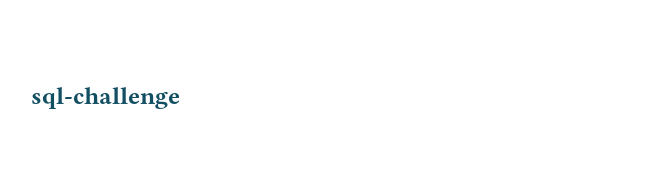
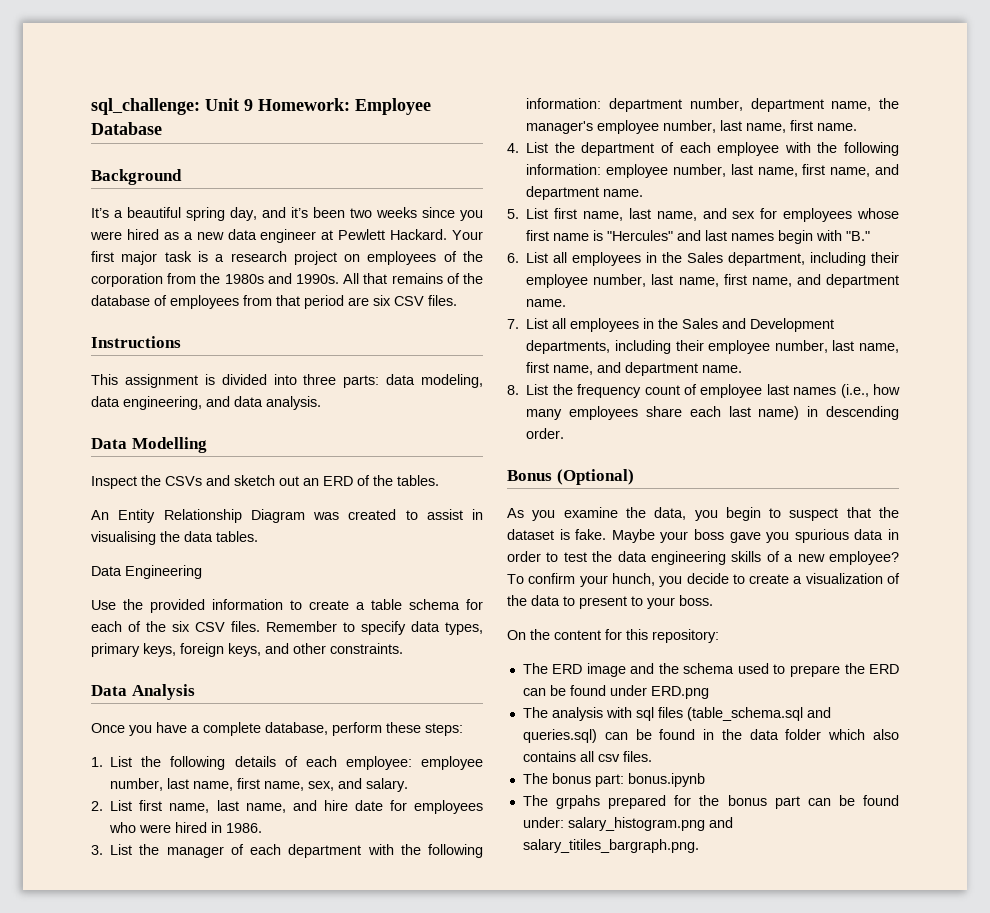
- sql-challenge
+ sql_challenge: Unit 9 Homework: Employee Database
+ Background
+ It’s a beautiful spring day, and it’s been two weeks since you were hired as a new data engineer at Pewlett Hackard. Your first major task is a research project on employees of the corporation from the 1980s and 1990s. All that remains of the database of employees from that period are six CSV files.
+ Instructions
+ This assignment is divided into three parts: data modeling, data engineering, and data analysis.
+ Data Modelling
+ Inspect the CSVs and sketch out an ERD of the tables.
+ An Entity Relationship Diagram was created to assist in visualising the data tables.
+ Data Engineering
+ Use the provided information to create a table schema for each of the six CSV files. Remember to specify data types, primary keys, foreign keys, and other constraints.
+ Data Analysis
+ Once you have a complete database, perform these steps:
+ 1. List the following details of each employee: employee number, last name, first name, sex, and salary.
+ 2. List first name, last name, and hire date for employees who were hired in 1986.
+ 3. List the manager of each department with the following information: department number, department name, the manager's employee number, last name, first name.
+ 4. List the department of each employee with the following information: employee number, last name, first name, and department name.
+ 5. List first name, last name, and sex for employees whose first name is "Hercules" and last names begin with "B."
+ 6. List all employees in the Sales department, including their employee number, last name, first name, and department name.
+ 7. List all employees in the Sales and Development departments, including their employee number, last name, first name, and department name.
+ 8. List the frequency count of employee last names (i.e., how many employees share each last name) in descending order.
+ Bonus (Optional)
+ As you examine the data, you begin to suspect that the dataset is fake. Maybe your boss gave you spurious data in order to test the data engineering skills of a new employee? To confirm your hunch, you decide to create a visualization of the data to present to your boss.
+ On the content for this repository:
+ The ERD image and the schema used to prepare the ERD can be found under ERD.png
+ The analysis with sql files (table_schema.sql and queries.sql) can be found in the data folder which also contains all csv files.
+ The bonus part: bonus.ipynb
+ The grpahs prepared for the bonus part can be found under: salary_histogram.png and salary_titiles_bargraph.png.

